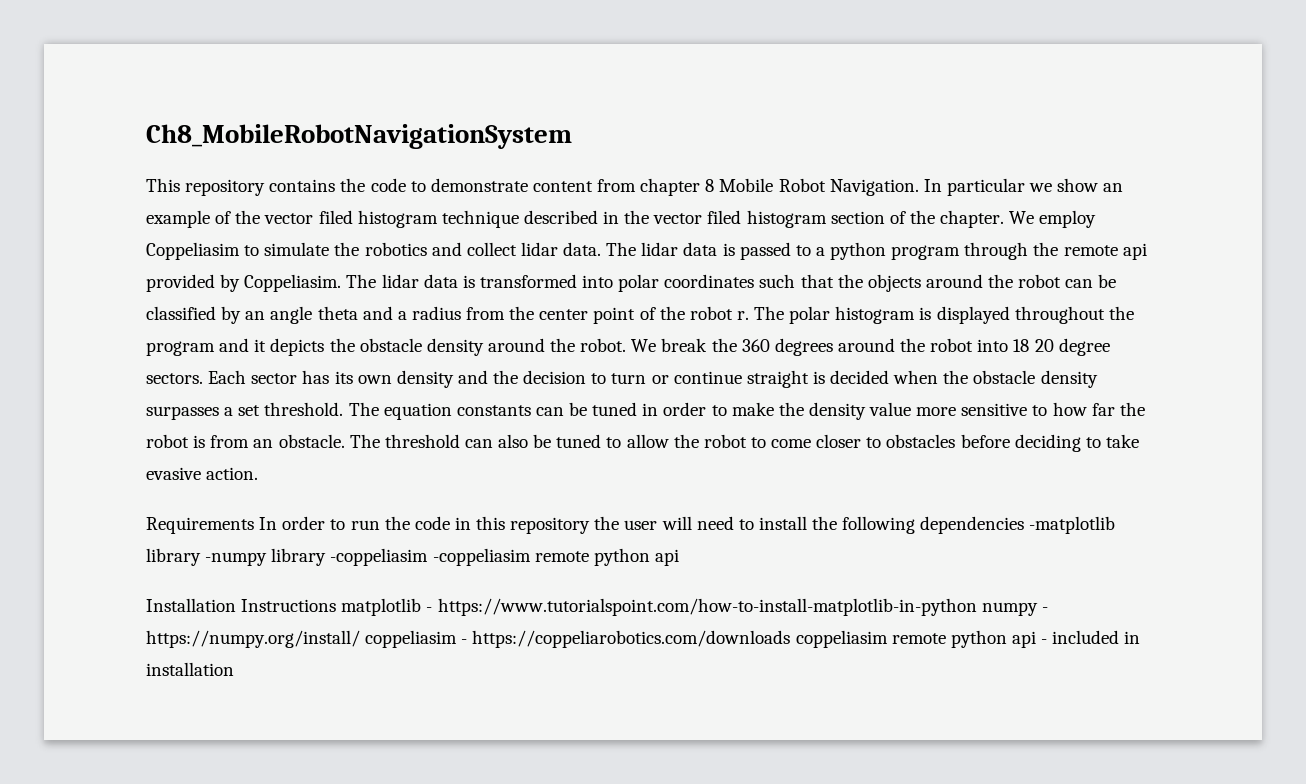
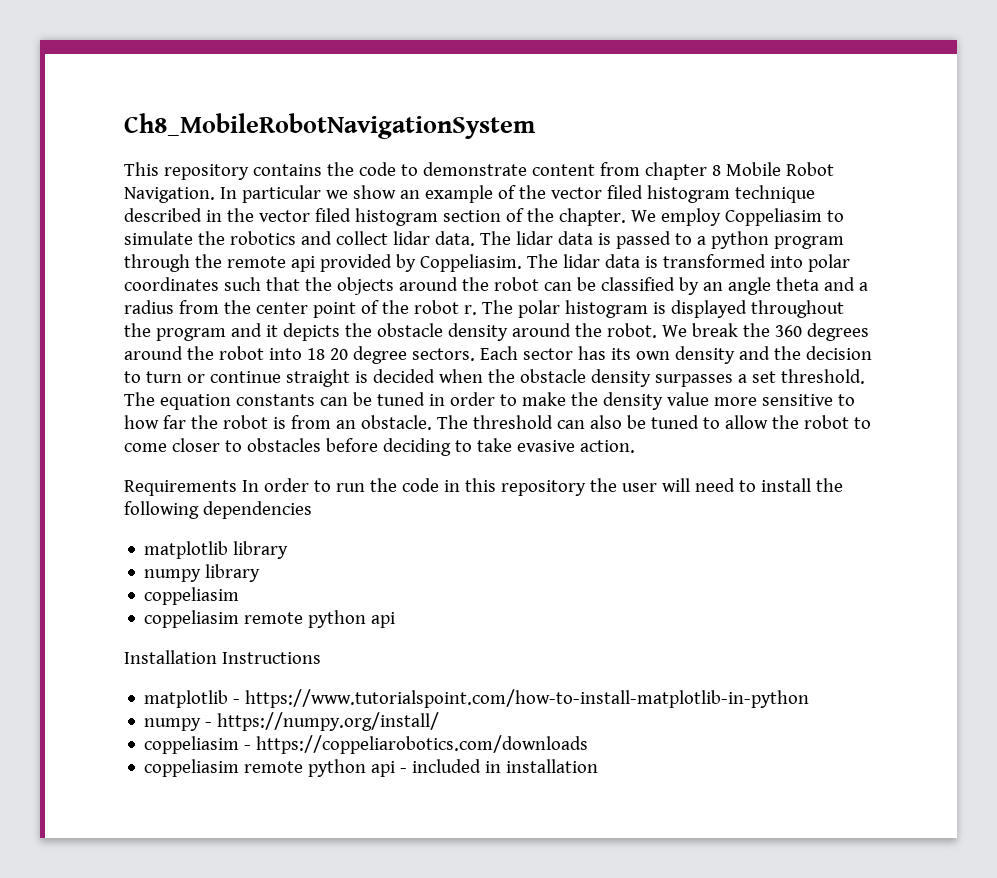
- Requirements In order to run the code in this repository the user will need to install the following dependencies -matplotlib library -numpy library -coppeliasim -coppeliasim remote python api
+ Requirements In order to run the code in this repository the user will need to install the following dependencies
+ matplotlib library
+ numpy library
+ coppeliasim
+ coppeliasim remote python api
- Installation Instructions matplotlib - https://www.tutorialspoint.com/how-to-install-matplotlib-in-python numpy - https://numpy.org/install/ coppeliasim - https://coppeliarobotics.com/downloads coppeliasim remote python api - included in installation
+ Installation Instructions
+ matplotlib - https://www.tutorialspoint.com/how-to-install-matplotlib-in-python
+ numpy - https://numpy.org/install/
+ coppeliasim - https://coppeliarobotics.com/downloads
+ coppeliasim remote python api - included in installation

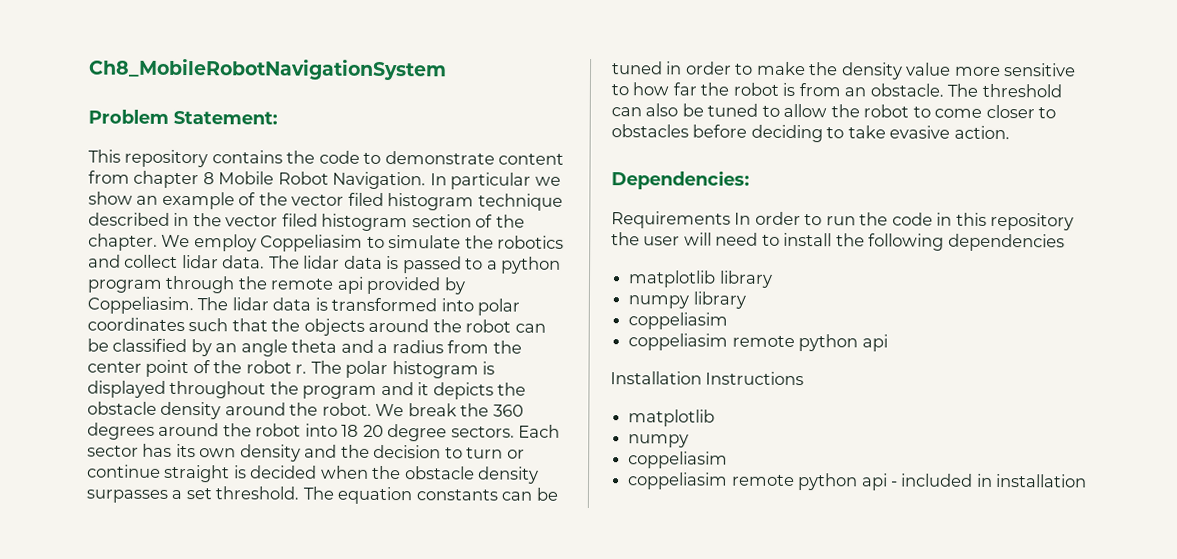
+ Problem Statement:
+ Dependencies:
  Installation Instructions
- matplotlib - https://www.tutorialspoint.com/how-to-install-matplotlib-in-python
- numpy - https://numpy.org/install/
- coppeliasim - https://coppeliarobotics.com/downloads
+ matplotlib
+ numpy
+ coppeliasim

